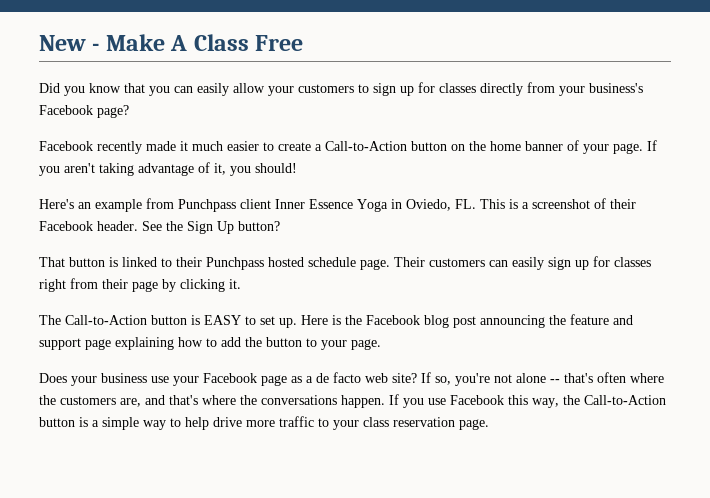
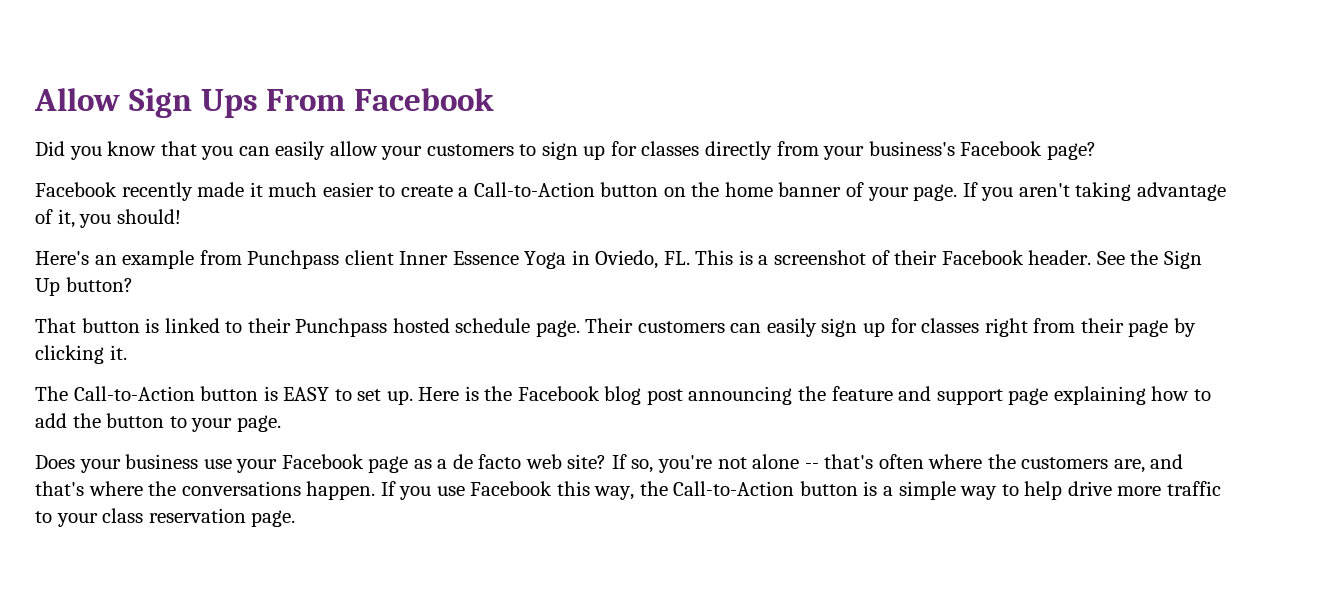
- New - Make A Class Free
+ Allow Sign Ups From Facebook

